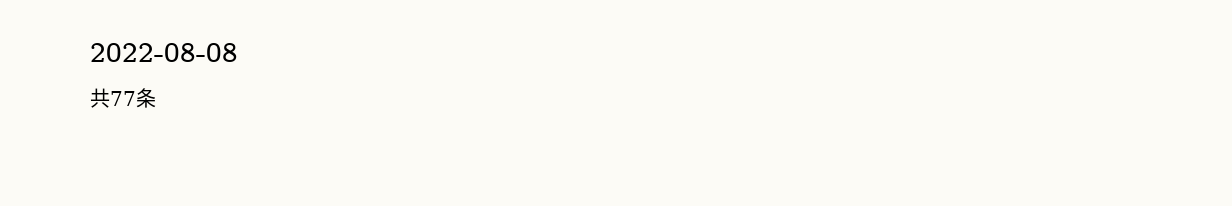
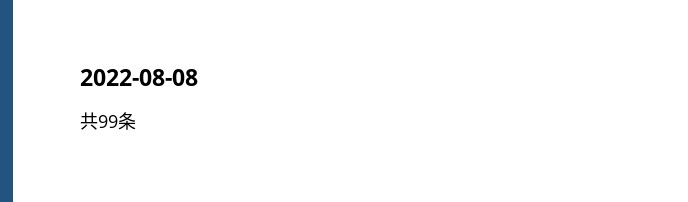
- 共77条
+ 共99条

